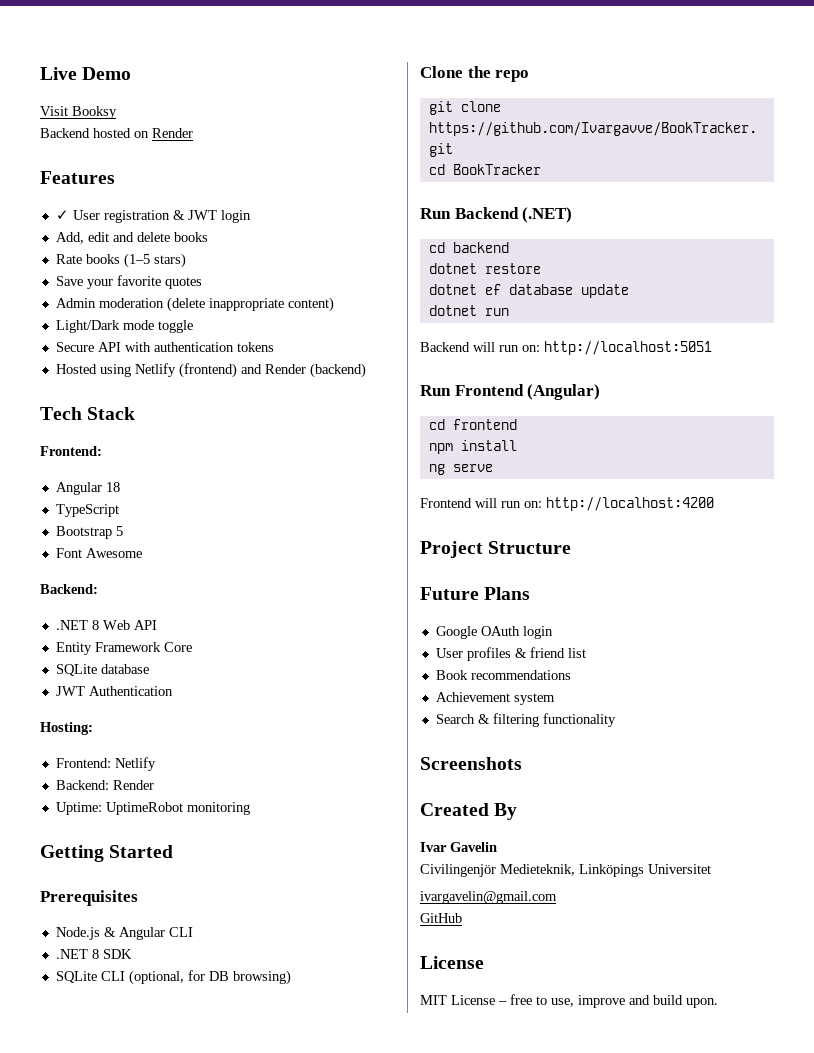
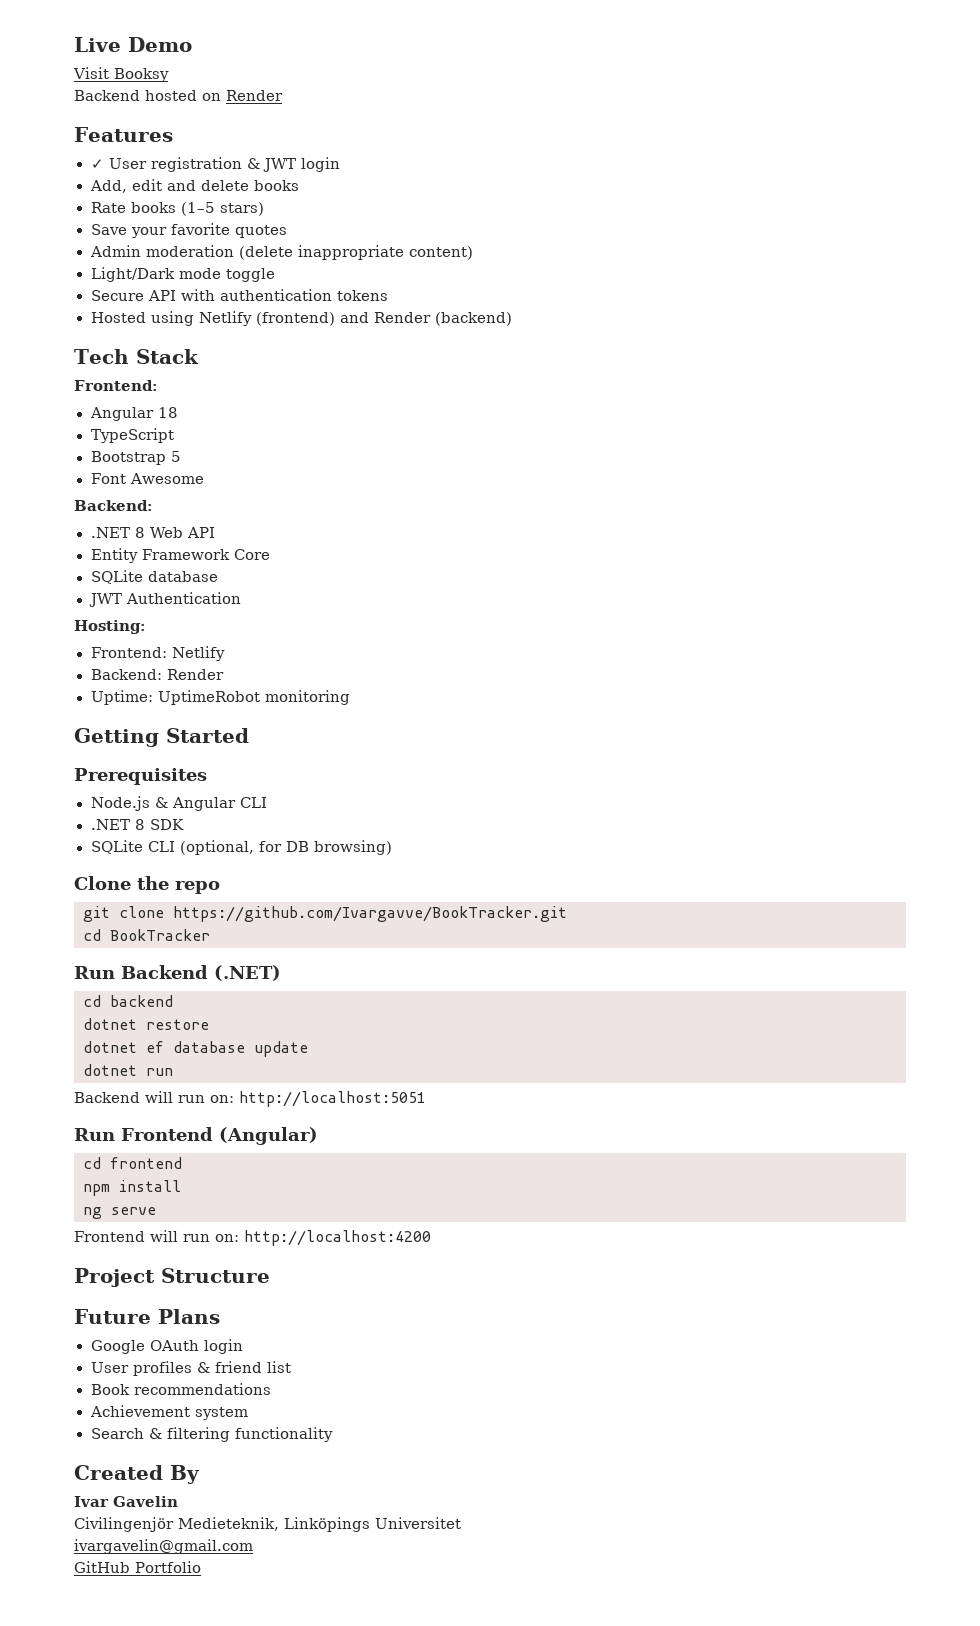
- Screenshots
- GitHub
- License
- MIT License – free to use, improve and build upon.
+ GitHub Portfolio

